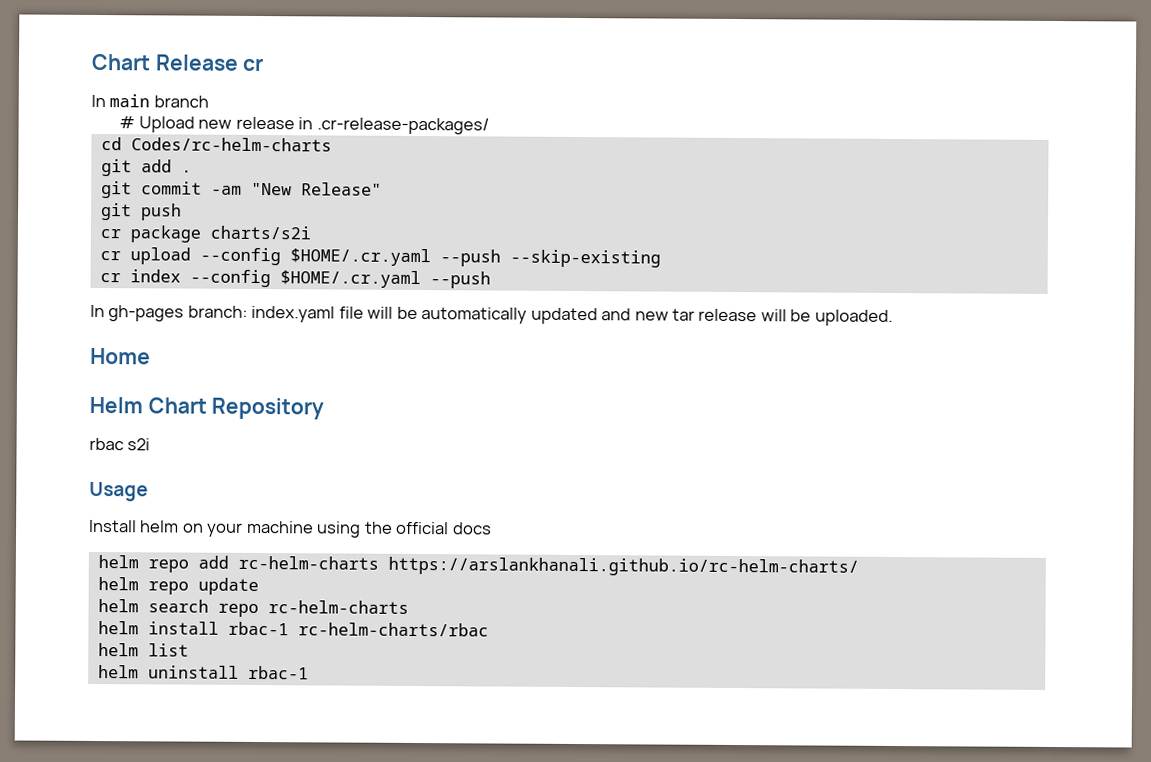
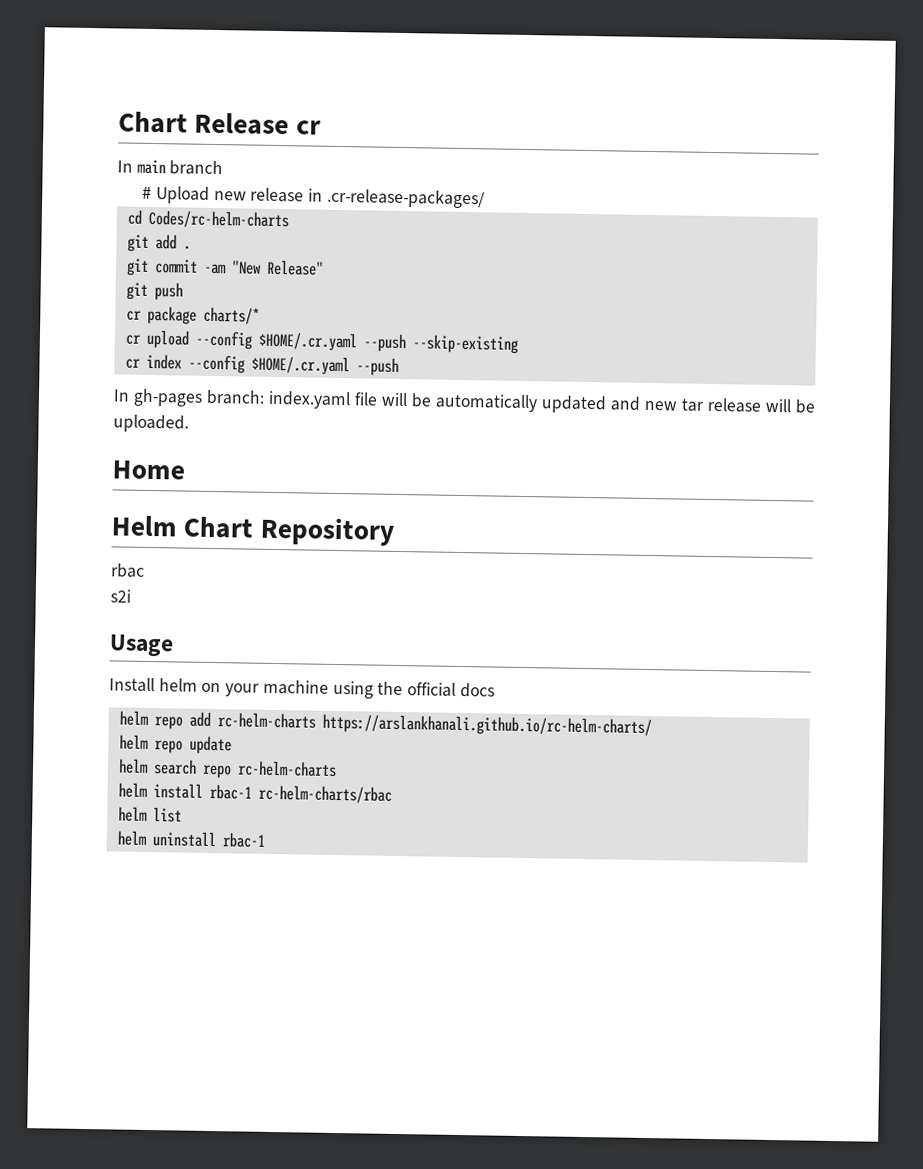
- cr package charts/s2i
+ cr package charts/*
- rbac s2i
+ rbac
+ s2i

